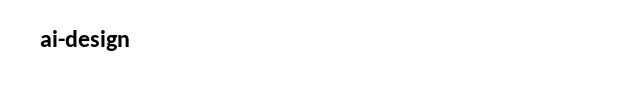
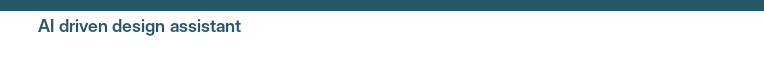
- ai-design
+ AI driven design assistant

